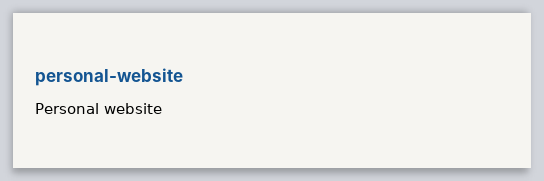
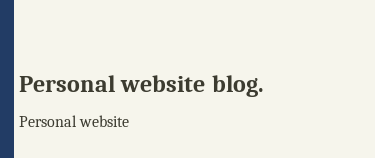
- personal-website
+ Personal website blog.

